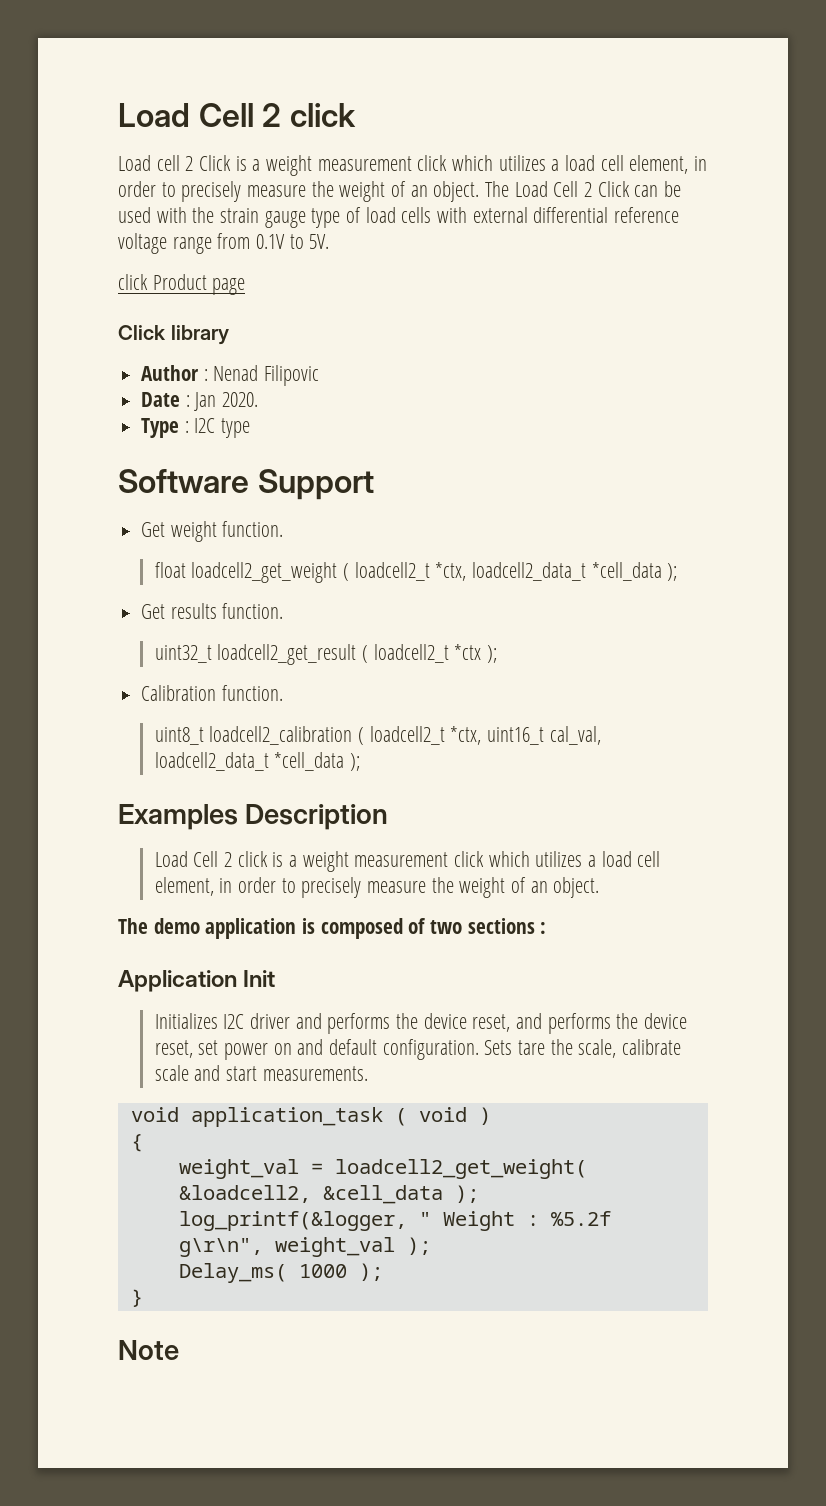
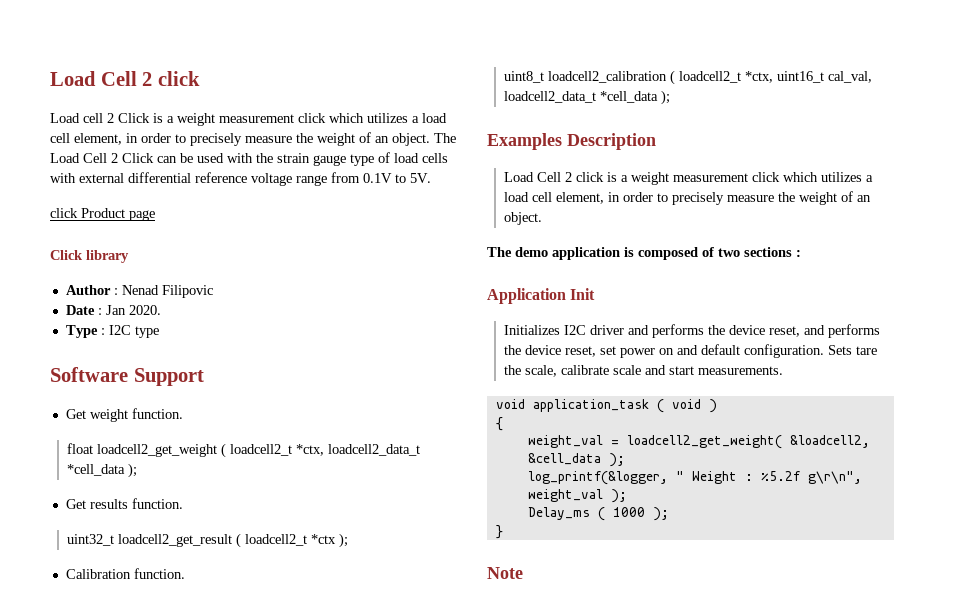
- Delay_ms( 1000 );
+ Delay_ms ( 1000 );

